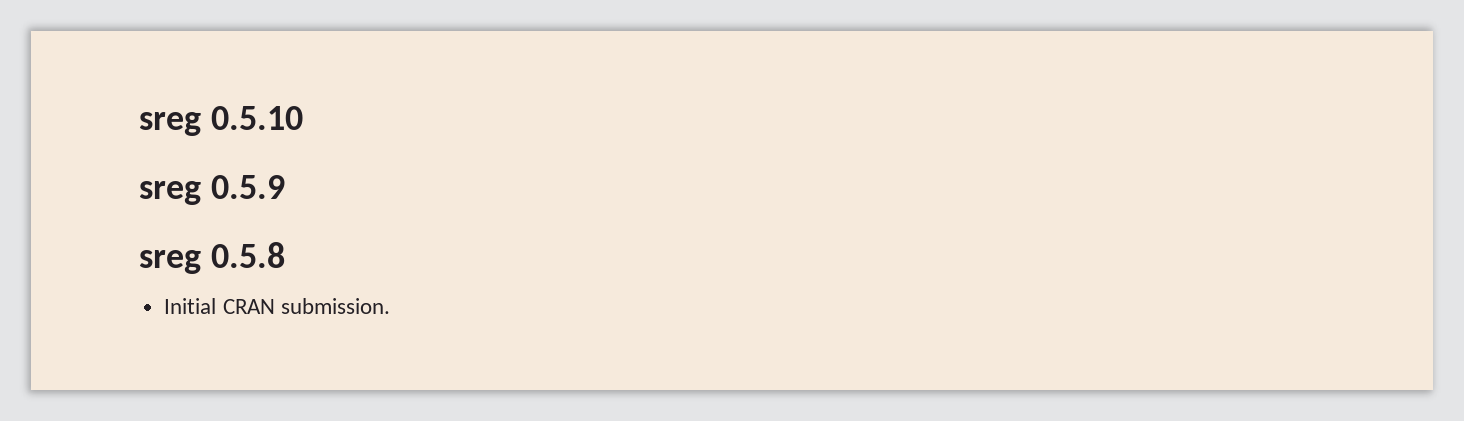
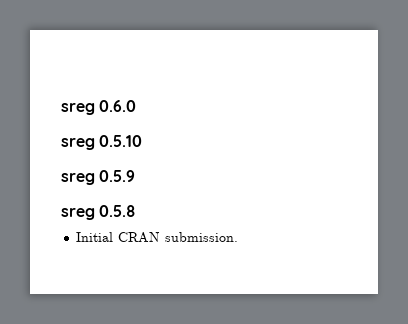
+ sreg 0.6.0

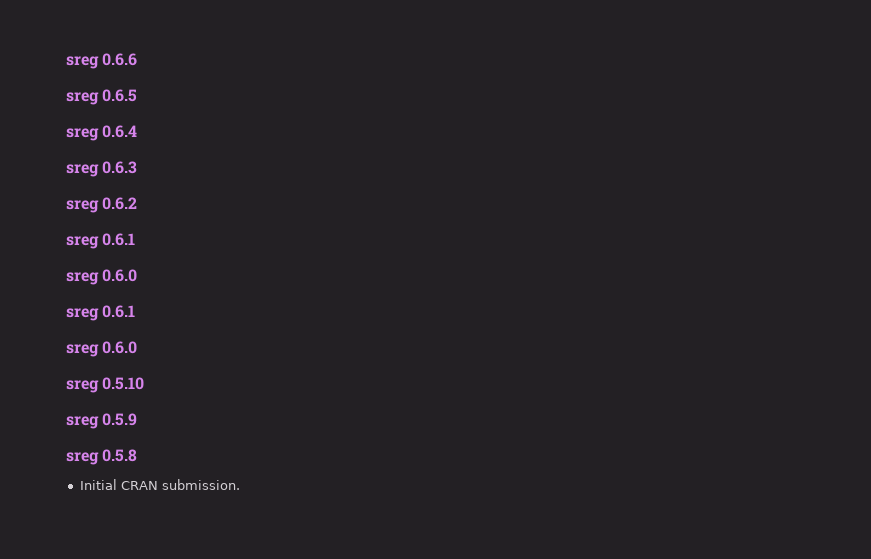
+ sreg 0.6.6
+ sreg 0.6.5
+ sreg 0.6.4
+ sreg 0.6.3
+ sreg 0.6.2
+ sreg 0.6.1
+ sreg 0.6.0
+ sreg 0.6.1

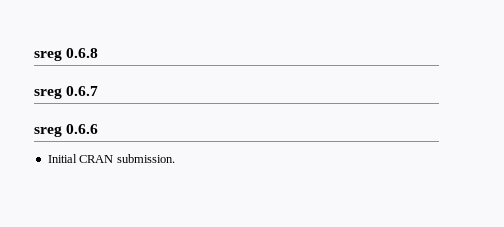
+ sreg 0.6.8
+ sreg 0.6.7
  sreg 0.6.6
- sreg 0.6.5
- sreg 0.6.4
- sreg 0.6.3
- sreg 0.6.2
- sreg 0.6.1
- sreg 0.6.0
- sreg 0.6.1
- sreg 0.6.0
- sreg 0.5.10
- sreg 0.5.9
- sreg 0.5.8

